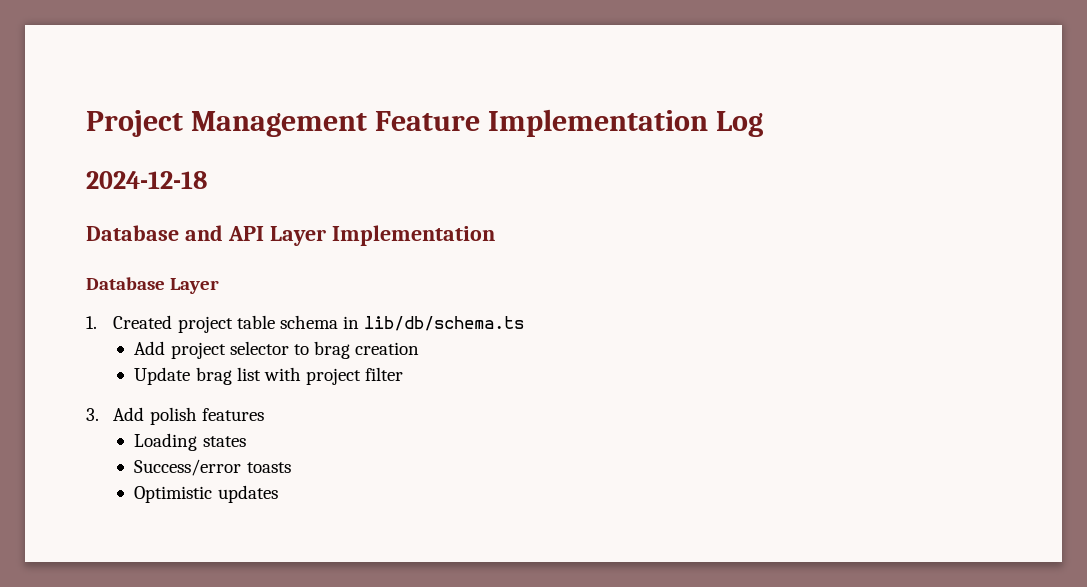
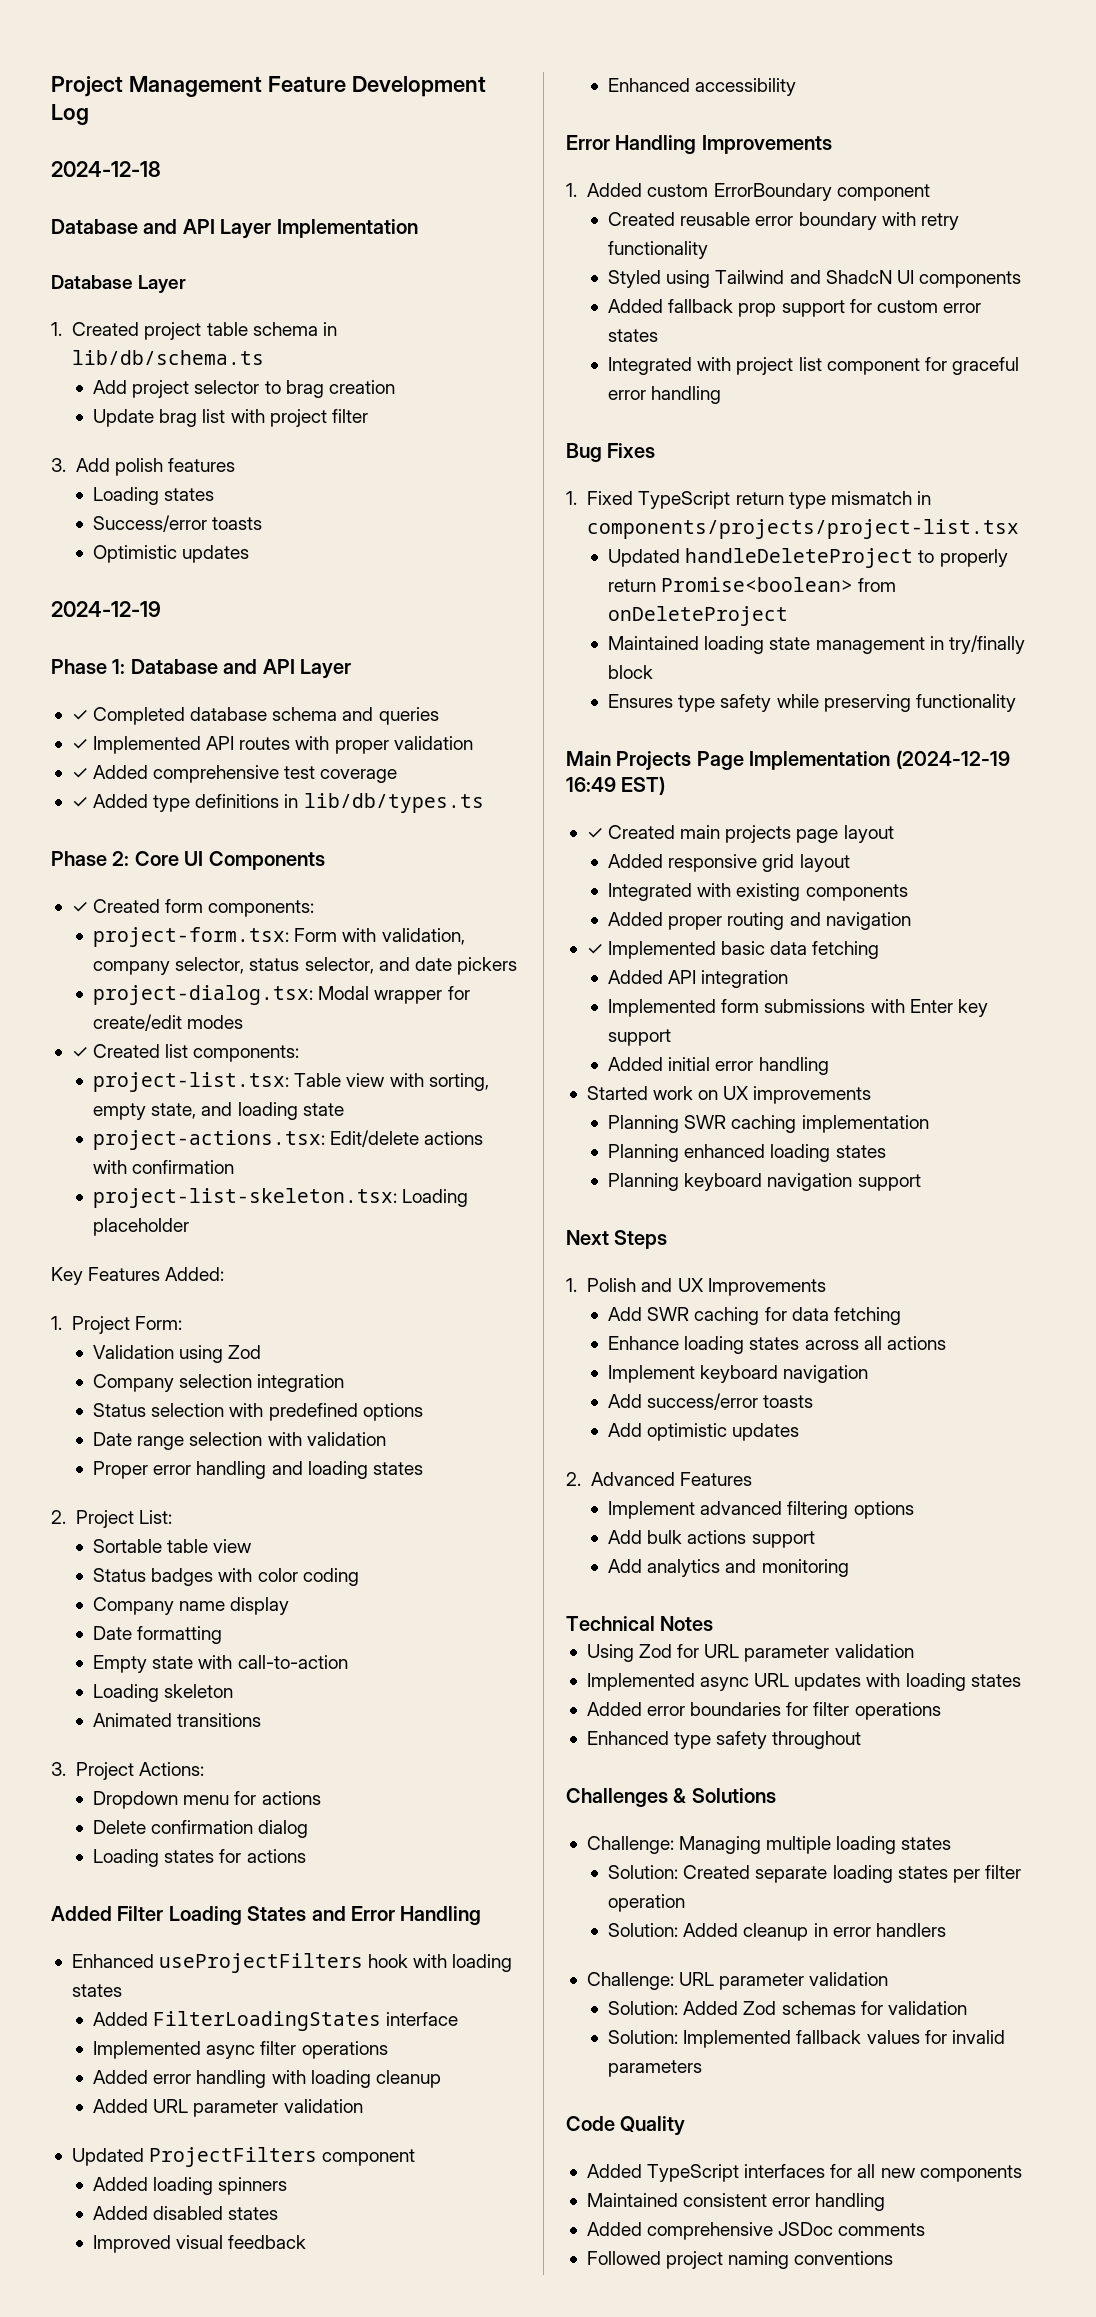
- Project Management Feature Implementation Log
+ Project Management Feature Development Log
+ 2024-12-19
+ Phase 1: Database and API Layer
+ ✓ Completed database schema and queries
+ ✓ Implemented API routes with proper validation
+ ✓ Added comprehensive test coverage
+ ✓ Added type definitions in lib/db/types.ts
+ Phase 2: Core UI Components
+ ✓ Created form components:
+ project-form.tsx: Form with validation, company selector, status selector, and date pickers
+ project-dialog.tsx: Modal wrapper for create/edit modes
+ ✓ Created list components:
+ project-list.tsx: Table view with sorting, empty state, and loading state
+ project-actions.tsx: Edit/delete actions with confirmation
+ project-list-skeleton.tsx: Loading placeholder
+ Key Features Added:
+ 1. Project Form:
+ Validation using Zod
+ Company selection integration
+ Status selection with predefined options
+ Date range selection with validation
+ Proper error handling and loading states
+ 2. Project List:
+ Sortable table view
+ Status badges with color coding
+ Company name display
+ Date formatting
+ Empty state with call-to-action
+ Loading skeleton
+ Animated transitions
+ 3. Project Actions:
+ Dropdown menu for actions
+ Delete confirmation dialog
+ Loading states for actions
+ Added Filter Loading States and Error Handling
+ Enhanced useProjectFilters hook with loading states
+ Added FilterLoadingStates interface
+ Implemented async filter operations
+ Added error handling with loading cleanup
+ Added URL parameter validation
+ Updated ProjectFilters component
+ Added loading spinners
+ Added disabled states
+ Improved visual feedback
+ Enhanced accessibility
+ Error Handling Improvements
+ 1. Added custom ErrorBoundary component
+ Created reusable error boundary with retry functionality
+ Styled using Tailwind and ShadcN UI components
+ Added fallback prop support for custom error states
+ Integrated with project list component for graceful error handling
+ Bug Fixes
+ 1. Fixed TypeScript return type mismatch in components/projects/project-list.tsx
+ Updated handleDeleteProject to properly return Promise<boolean> from onDeleteProject
+ Maintained loading state management in try/finally block
+ Ensures type safety while preserving functionality
+ Main Projects Page Implementation (2024-12-19 16:49 EST)
+ ✓ Created main projects page layout
+ Added responsive grid layout
+ Integrated with existing components
+ Added proper routing and navigation
+ ✓ Implemented basic data fetching
+ Added API integration
+ Implemented form submissions with Enter key support
+ Added initial error handling
+ Started work on UX improvements
+ Planning SWR caching implementation
+ Planning enhanced loading states
+ Planning keyboard navigation support
+ Next Steps
+ 1. Polish and UX Improvements
+ Add SWR caching for data fetching
+ Enhance loading states across all actions
+ Implement keyboard navigation
+ Add success/error toasts
+ Add optimistic updates
+ 2. Advanced Features
+ Implement advanced filtering options
+ Add bulk actions support
+ Add analytics and monitoring
+ Technical Notes
+ Using Zod for URL parameter validation
+ Implemented async URL updates with loading states
+ Added error boundaries for filter operations
+ Enhanced type safety throughout
+ Challenges & Solutions
+ Challenge: Managing multiple loading states
+ Solution: Created separate loading states per filter operation
+ Solution: Added cleanup in error handlers
+ Challenge: URL parameter validation
+ Solution: Added Zod schemas for validation
+ Solution: Implemented fallback values for invalid parameters
+ Code Quality
+ Added TypeScript interfaces for all new components
+ Maintained consistent error handling
+ Added comprehensive JSDoc comments
+ Followed project naming conventions

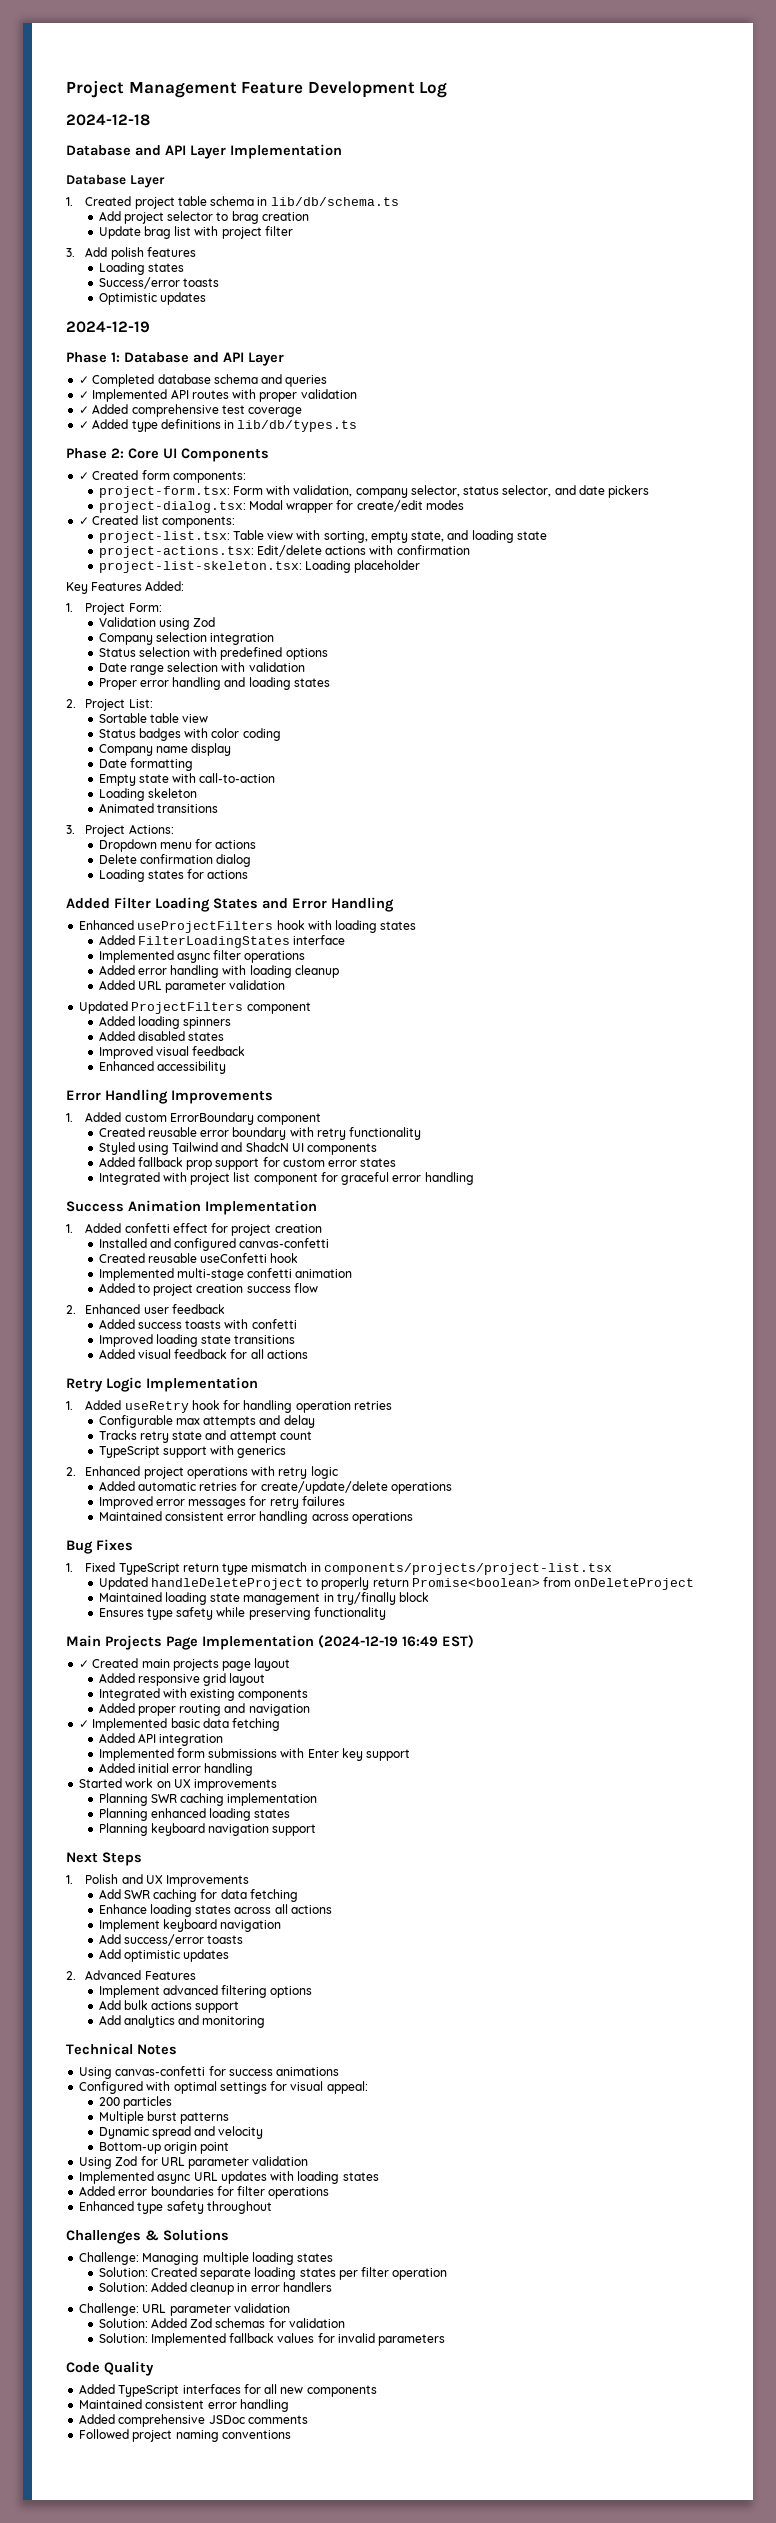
+ Success Animation Implementation
+ 1. Added confetti effect for project creation
+ Installed and configured canvas-confetti
+ Created reusable useConfetti hook
+ Implemented multi-stage confetti animation
+ Added to project creation success flow
+ 2. Enhanced user feedback
+ Added success toasts with confetti
+ Improved loading state transitions
+ Added visual feedback for all actions
+ Retry Logic Implementation
+ 1. Added useRetry hook for handling operation retries
+ Configurable max attempts and delay
+ Tracks retry state and attempt count
+ TypeScript support with generics
+ 2. Enhanced project operations with retry logic
+ Added automatic retries for create/update/delete operations
+ Improved error messages for retry failures
+ Maintained consistent error handling across operations
+ Using canvas-confetti for success animations
+ Configured with optimal settings for visual appeal:
+ 200 particles
+ Multiple burst patterns
+ Dynamic spread and velocity
+ Bottom-up origin point

